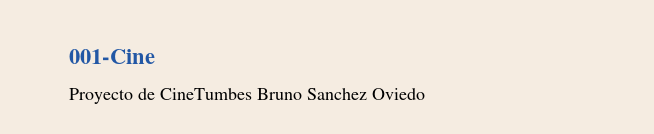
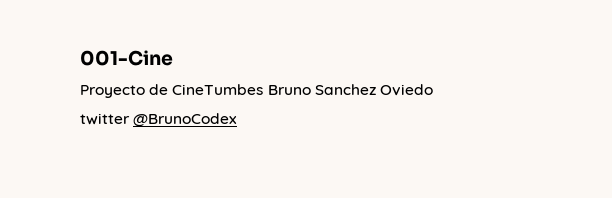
+ twitter @BrunoCodex

